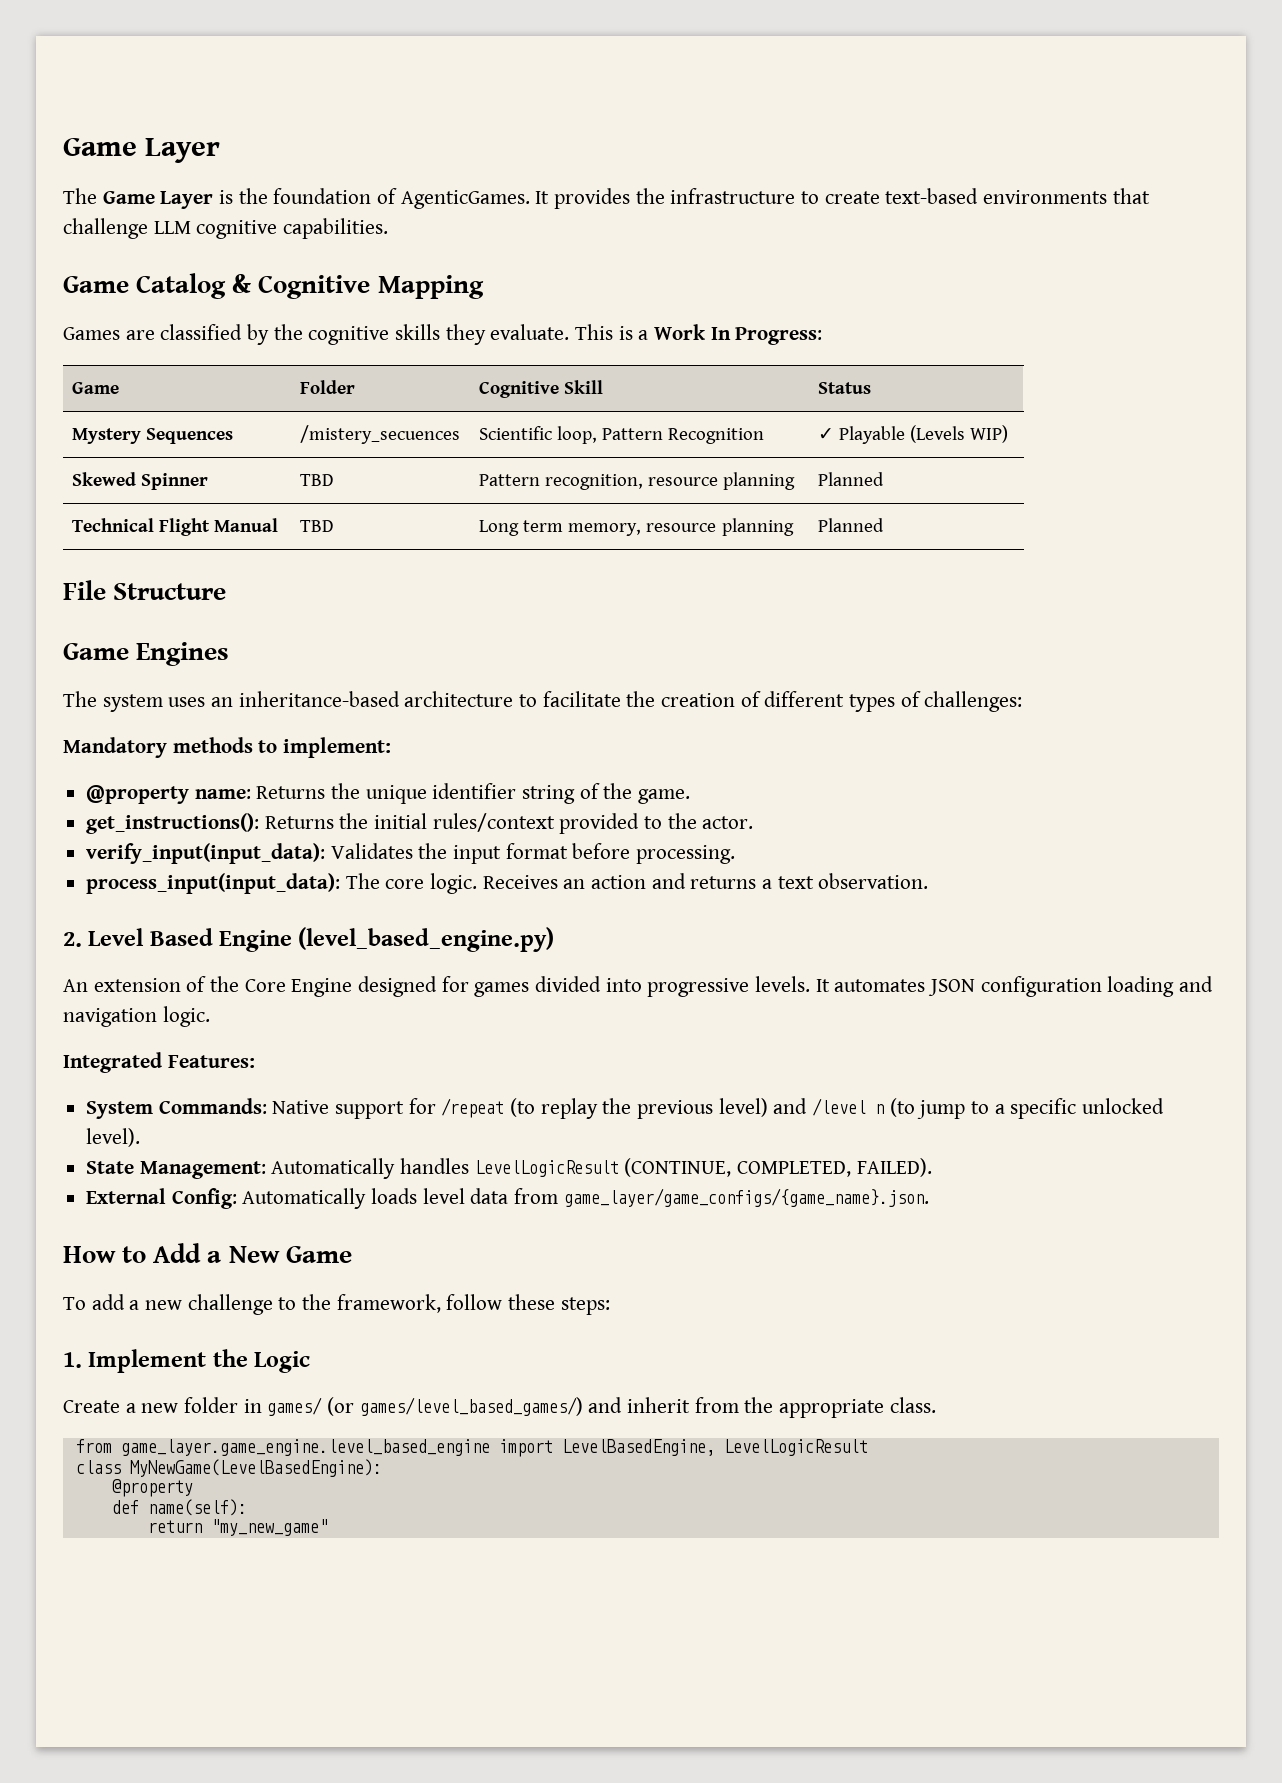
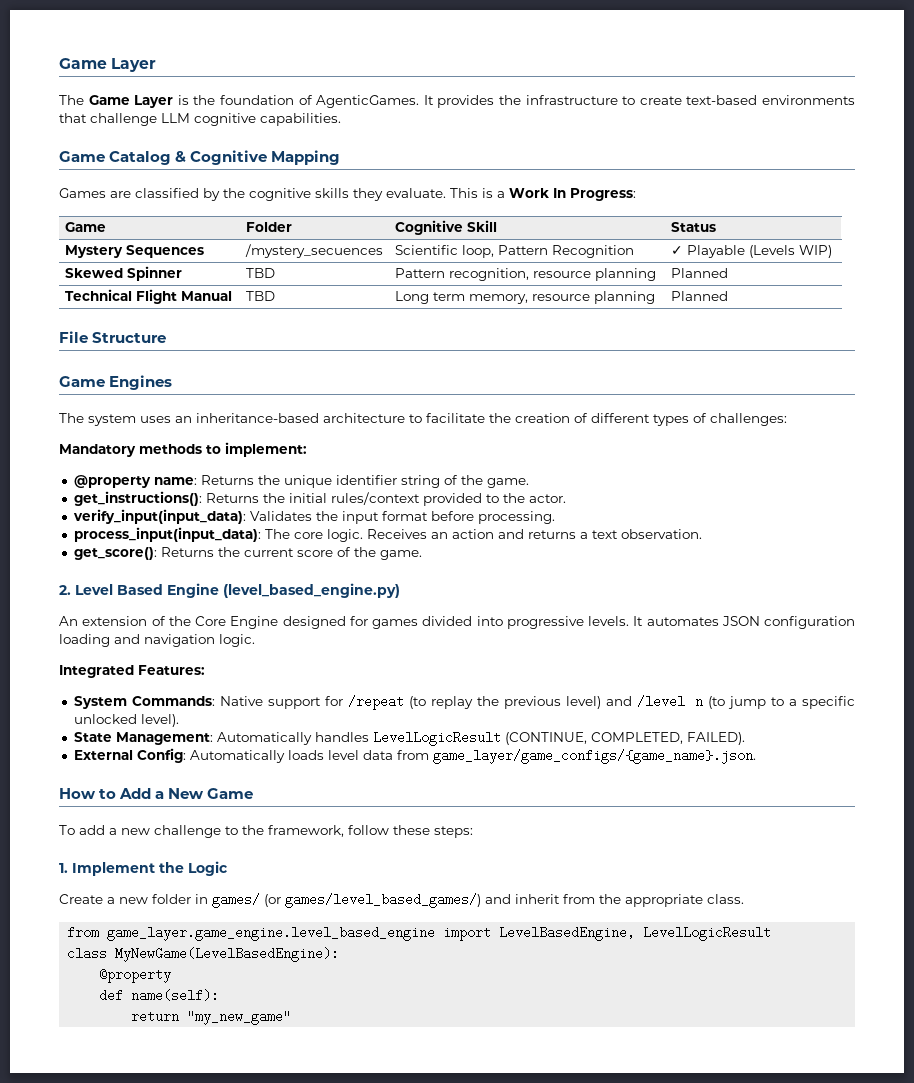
- Mystery Sequences | /mistery_secuences | Scientific loop, Pattern Recognition | ✓ Playable (Levels WIP)
+ Mystery Sequences | /mystery_secuences | Scientific loop, Pattern Recognition | ✓ Playable (Levels WIP)
+ get_score(): Returns the current score of the game.

